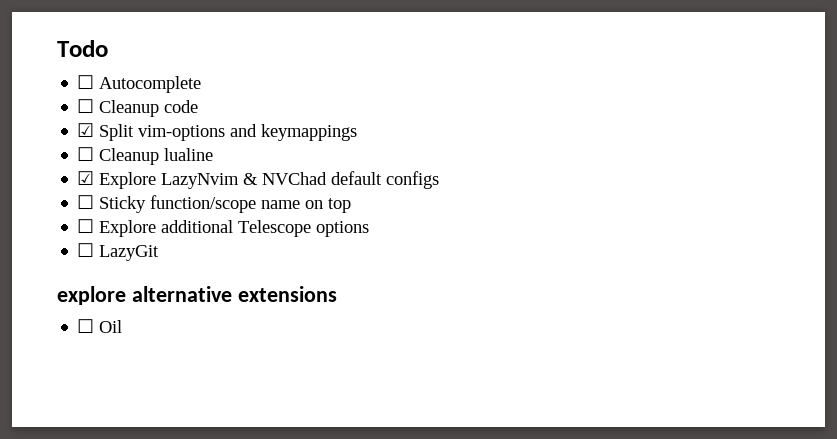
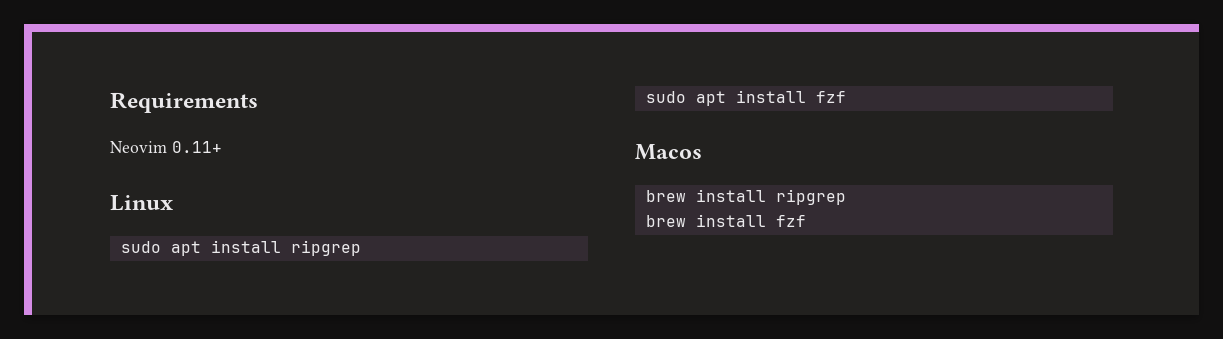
- Todo
- ☐ Autocomplete
- ☐ Cleanup code
- ☑ Split vim-options and keymappings
- ☐ Cleanup lualine
- ☑ Explore LazyNvim & NVChad default configs
- ☐ Sticky function/scope name on top
- ☐ Explore additional Telescope options
- ☐ LazyGit
- explore alternative extensions
- ☐ Oil
+ Requirements
+ Neovim 0.11+
+ Linux
+ sudo apt install ripgrep
+ sudo apt install fzf
+ Macos
+ brew install ripgrep
+ brew install fzf

